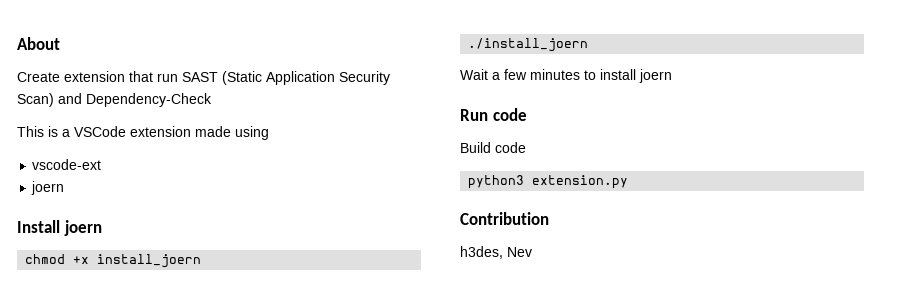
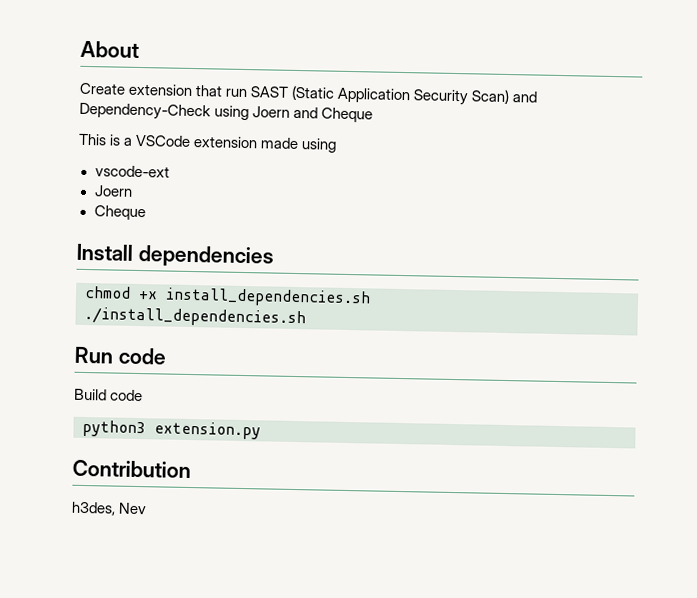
- Create extension that run SAST (Static Application Security Scan) and Dependency-Check
+ Create extension that run SAST (Static Application Security Scan) and Dependency-Check using Joern and Cheque
  vscode-ext
- joern
+ Joern
+ Cheque
- Install joern
+ Install dependencies
- chmod +x install_joern
- ./install_joern
- Wait a few minutes to install joern
+ chmod +x install_dependencies.sh
+ ./install_dependencies.sh

